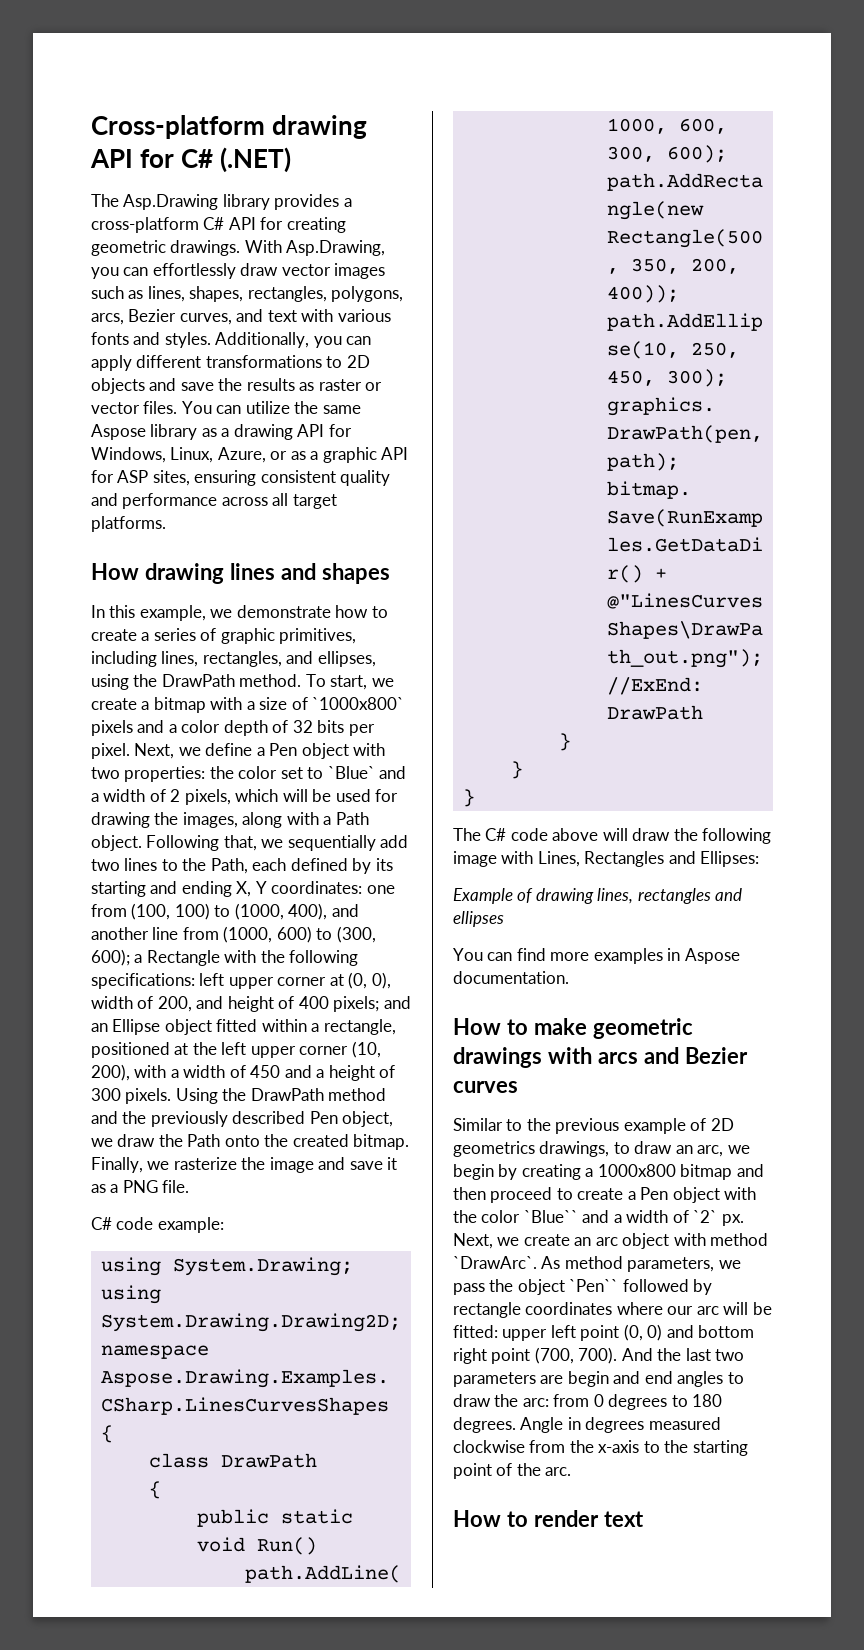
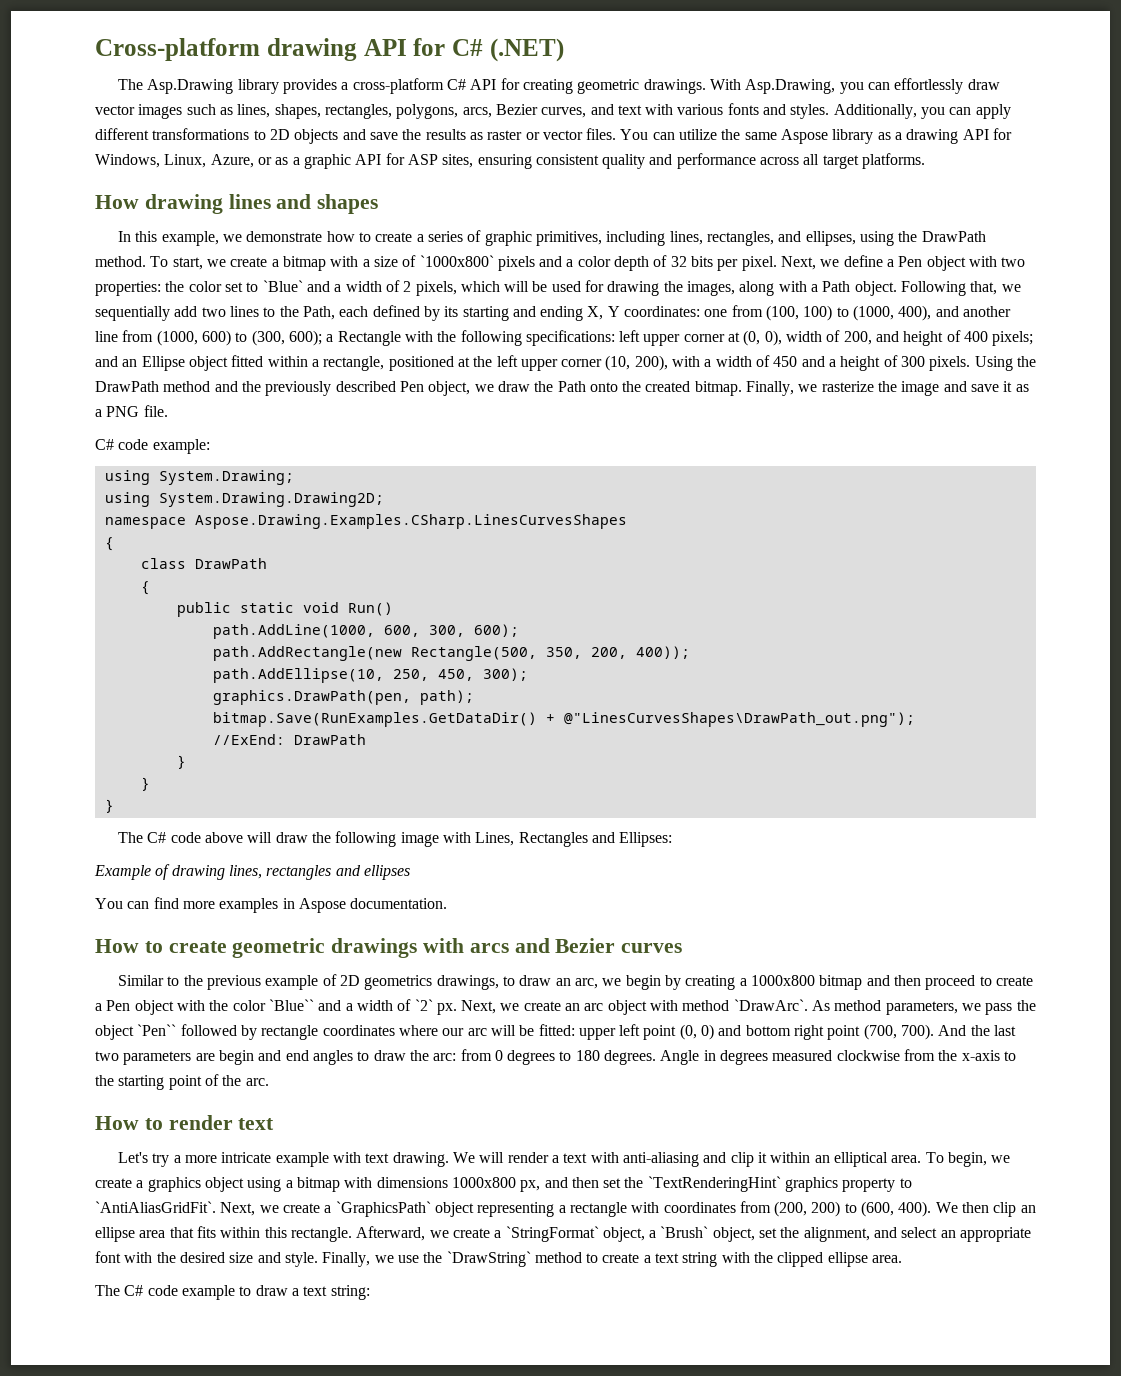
- How to make geometric drawings with arcs and Bezier curves
+ How to create geometric drawings with arcs and Bezier curves
+ Let's try a more intricate example with text drawing. We will render a text with anti-aliasing and clip it within an elliptical area. To begin, we create a graphics object using a bitmap with dimensions 1000x800 px, and then set the `TextRenderingHint` graphics property to `AntiAliasGridFit`. Next, we create a `GraphicsPath` object representing a rectangle with coordinates from (200, 200) to (600, 400). We then clip an ellipse area that fits within this rectangle. Afterward, we create a `StringFormat` object, a `Brush` object, set the alignment, and select an appropriate font with the desired size and style. Finally, we use the `DrawString` method to create a text string with the clipped ellipse area.
+ The C# code example to draw a text string:

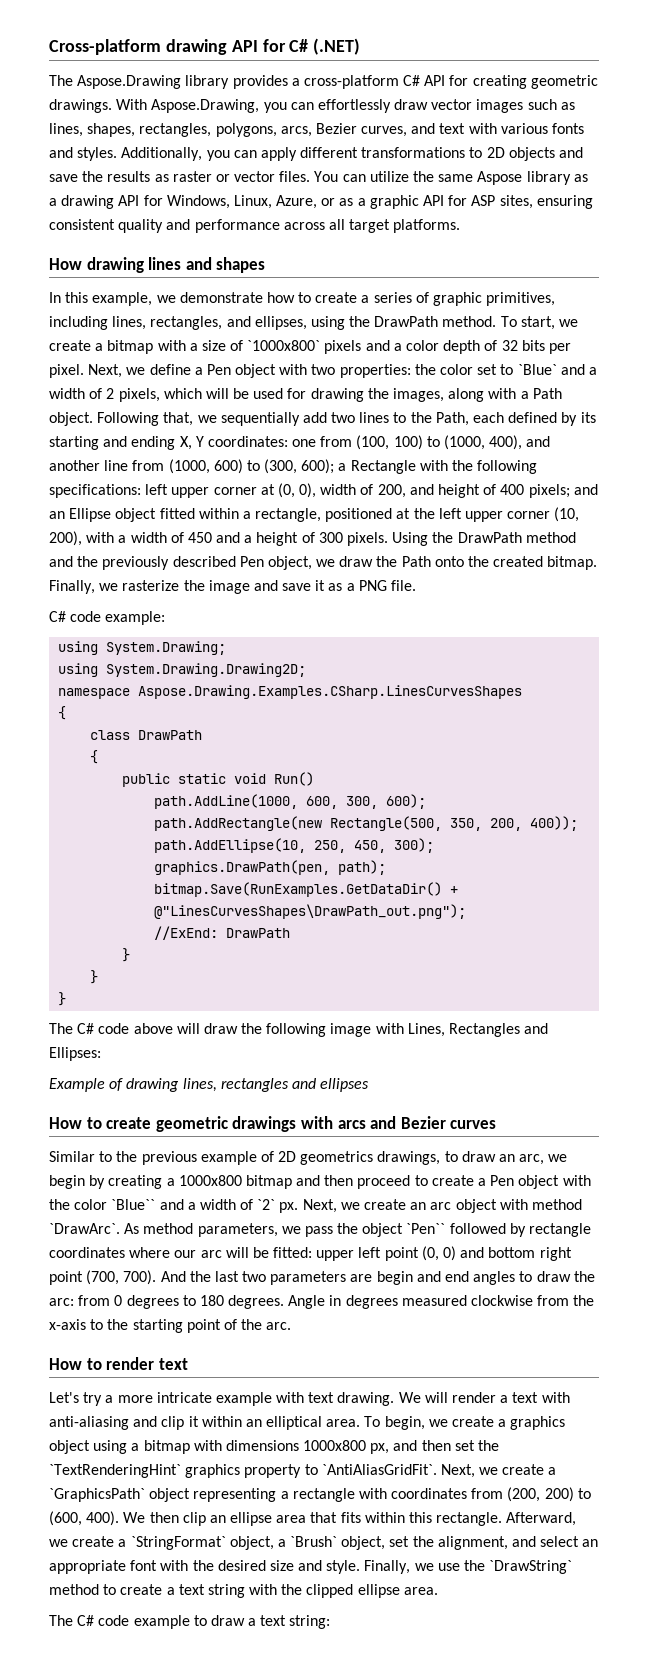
- The Asp.Drawing library provides a cross-platform C# API for creating geometric drawings.
+ The Aspose.Drawing library provides a cross-platform C# API for creating geometric drawings.
- With Asp.Drawing, you can effortlessly draw vector images such as lines, shapes, rectangles, polygons, arcs, Bezier curves, and text with various fonts and styles.
+ With Aspose.Drawing, you can effortlessly draw vector images such as lines, shapes, rectangles, polygons, arcs, Bezier curves, and text with various fonts and styles.
- You can find more examples in Aspose documentation.

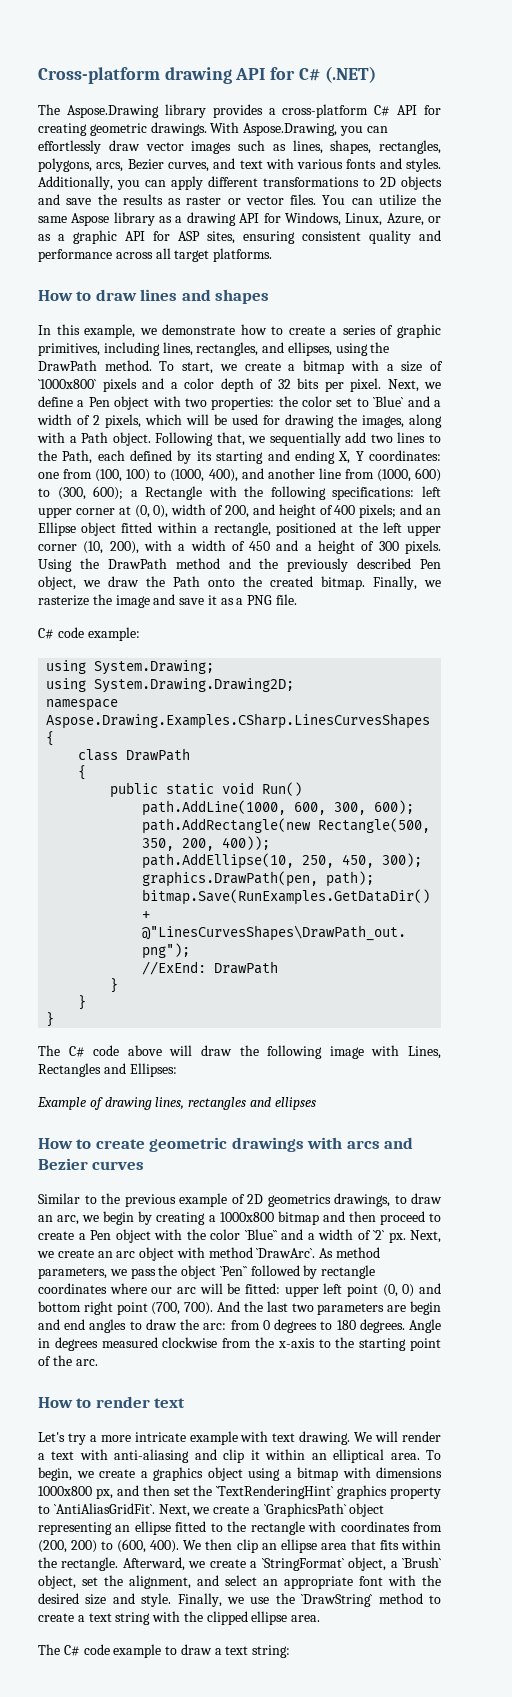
- How drawing lines and shapes
+ How to draw lines and shapes
- Next, we create a `GraphicsPath` object representing a rectangle with coordinates from (200, 200) to (600, 400).
+ Next, we create a `GraphicsPath` object representing an ellipse fitted to the rectangle with coordinates from (200, 200) to (600, 400).
- We then clip an ellipse area that fits within this rectangle.
+ We then clip an ellipse area that fits within the rectangle.

